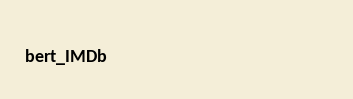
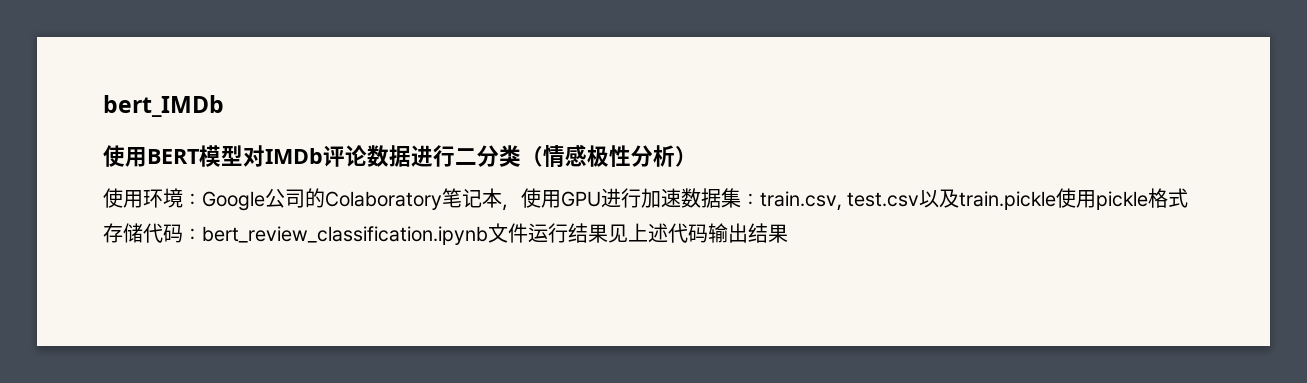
+ 使用BERT模型对IMDb评论数据进行二分类（情感极性分析）
+ 使用环境：Google公司的Colaboratory笔记本，使用GPU进行加速数据集：train.csv, test.csv以及train.pickle使用pickle格式存储代码：bert_review_classification.ipynb文件运行结果见上述代码输出结果

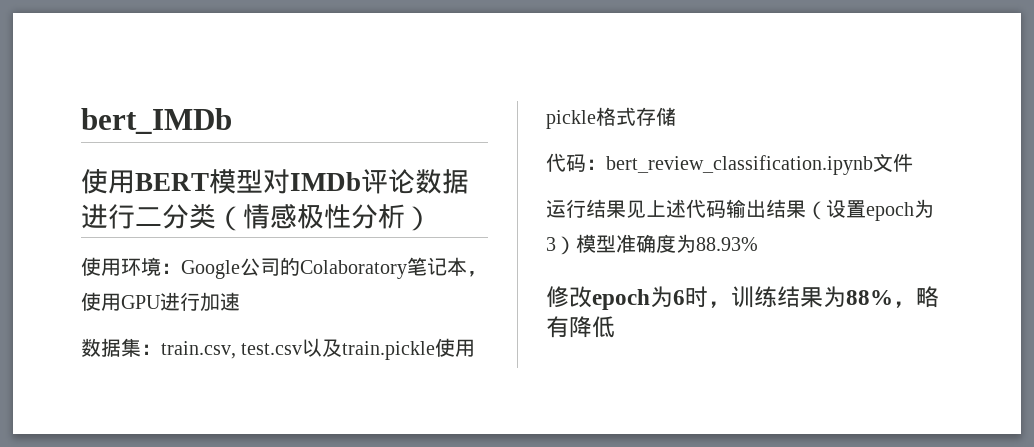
- 使用环境：Google公司的Colaboratory笔记本，使用GPU进行加速数据集：train.csv, test.csv以及train.pickle使用pickle格式存储代码：bert_review_classification.ipynb文件运行结果见上述代码输出结果
+ 使用环境：Google公司的Colaboratory笔记本，使用GPU进行加速
+ 数据集：train.csv, test.csv以及train.pickle使用pickle格式存储
+ 代码：bert_review_classification.ipynb文件
+ 运行结果见上述代码输出结果（设置epoch为3）模型准确度为88.93%
+ 修改epoch为6时，训练结果为88%，略有降低

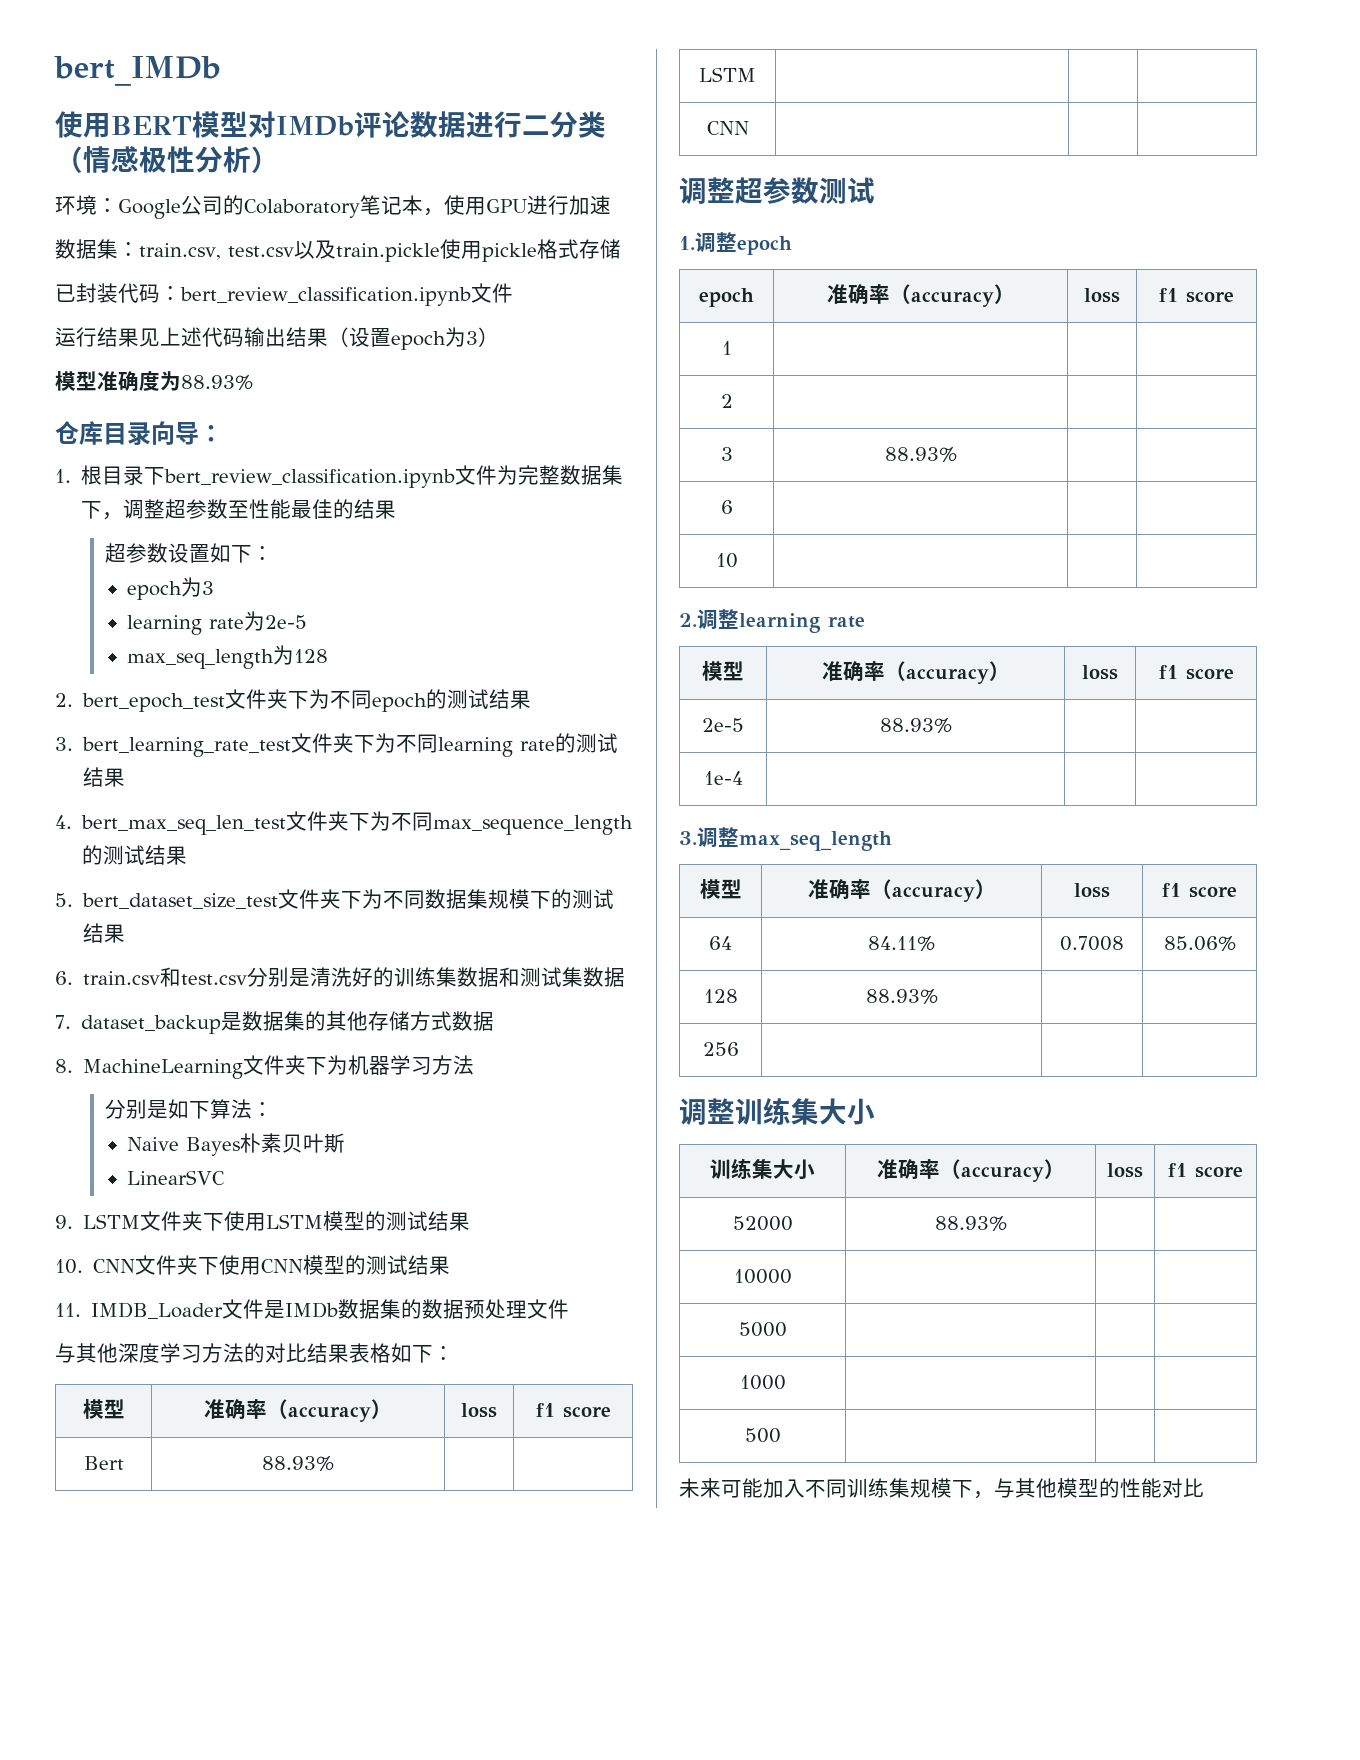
- 使用环境：Google公司的Colaboratory笔记本，使用GPU进行加速
+ 环境：Google公司的Colaboratory笔记本，使用GPU进行加速
- 代码：bert_review_classification.ipynb文件
+ 已封装代码：bert_review_classification.ipynb文件
- 运行结果见上述代码输出结果（设置epoch为3）模型准确度为88.93%
+ 运行结果见上述代码输出结果（设置epoch为3）
+ 模型准确度为88.93%
- 修改epoch为6时，训练结果为88%，略有降低
+ 仓库目录向导：
+ 1.根目录下bert_review_classification.ipynb文件为完整数据集下，调整超参数至性能最佳的结果
+ 超参数设置如下：
+ epoch为3
+ learning rate为2e-5
+ max_seq_length为128
+ 2. bert_epoch_test文件夹下为不同epoch的测试结果
+ 3. bert_learning_rate_test文件夹下为不同learning rate的测试结果
+ 4. bert_max_seq_len_test文件夹下为不同max_sequence_length的测试结果
+ 5. bert_dataset_size_test文件夹下为不同数据集规模下的测试结果
+ 6. train.csv和test.csv分别是清洗好的训练集数据和测试集数据
+ 7. dataset_backup是数据集的其他存储方式数据
+ 8. MachineLearning文件夹下为机器学习方法
+ 分别是如下算法：
+ Naive Bayes朴素贝叶斯
+ LinearSVC
+ 9. LSTM文件夹下使用LSTM模型的测试结果
+ 10. CNN文件夹下使用CNN模型的测试结果
+ 11. IMDB_Loader文件是IMDb数据集的数据预处理文件
+ 与其他深度学习方法的对比结果表格如下：
+ 模型 | 准确率（accuracy） | loss | f1 score
+ Bert | 88.93% | |
+ LSTM | | |
+ CNN | | |
+ 调整超参数测试
+ 1.调整epoch
+ epoch | 准确率（accuracy） | loss | f1 score
+ 1 | | |
+ 2 | | |
+ 3 | 88.93% | |
+ 6 | | |
+ 10 | | |
+ 2.调整learning rate
+ 模型 | 准确率（accuracy） | loss | f1 score
+ 2e-5 | 88.93% | |
+ 1e-4 | | |
+ 3.调整max_seq_length
+ 模型 | 准确率（accuracy） | loss | f1 score
+ 64 | 84.11% | 0.7008 | 85.06%
+ 128 | 88.93% | |
+ 256 | | |
+ 调整训练集大小
+ 训练集大小 | 准确率（accuracy） | loss | f1 score
+ 52000 | 88.93% | |
+ 10000 | | |
+ 5000 | | |
+ 1000 | | |
+ 500 | | |
+ 未来可能加入不同训练集规模下，与其他模型的性能对比

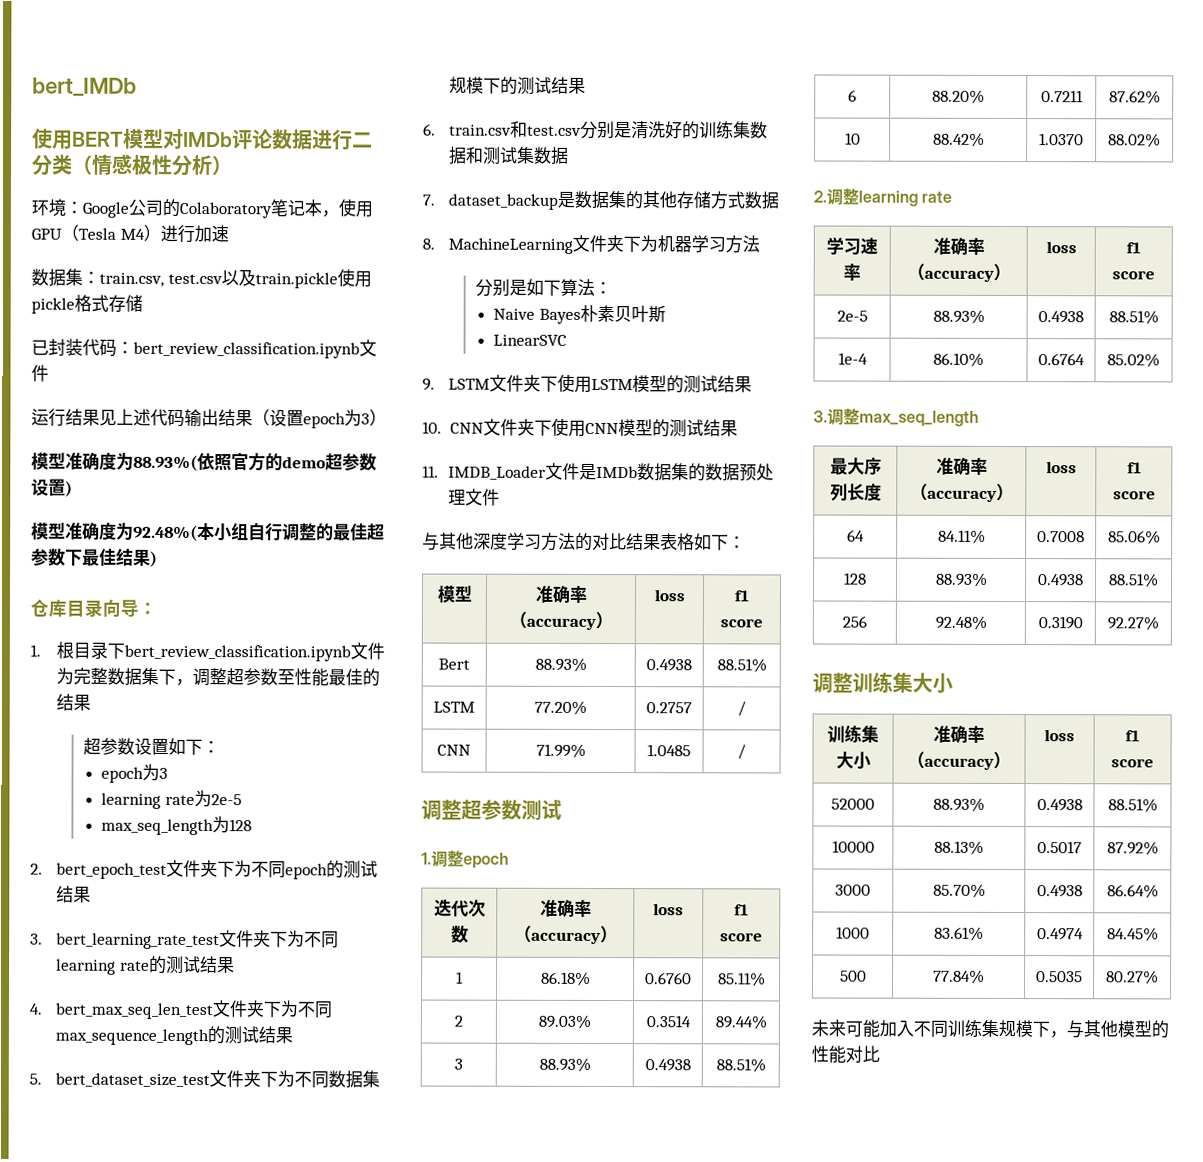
- 环境：Google公司的Colaboratory笔记本，使用GPU进行加速
+ 环境：Google公司的Colaboratory笔记本，使用GPU（Tesla M4）进行加速
- 模型准确度为88.93%
+ 模型准确度为88.93%(依照官方的demo超参数设置)
+ 模型准确度为92.48%(本小组自行调整的最佳超参数下最佳结果)
- Bert | 88.93% | |
+ Bert | 88.93% | 0.4938 | 88.51%
- LSTM | | |
- CNN | | |
+ LSTM | 77.20% | 0.2757 | /
+ CNN | 71.99% | 1.0485 | /
- epoch | 准确率（accuracy） | loss | f1 score
+ 迭代次数 | 准确率（accuracy） | loss | f1 score
- 1 | | |
- 2 | | |
+ 1 | 86.18% | 0.6760 | 85.11%
+ 2 | 89.03% | 0.3514 | 89.44%
- 3 | 88.93% | |
+ 3 | 88.93% | 0.4938 | 88.51%
- 6 | | |
- 10 | | |
+ 6 | 88.20% | 0.7211 | 87.62%
+ 10 | 88.42% | 1.0370 | 88.02%
  2.调整learning rate
- 模型 | 准确率（accuracy） | loss | f1 score
+ 学习速率 | 准确率（accuracy） | loss | f1 score
- 2e-5 | 88.93% | |
+ 2e-5 | 88.93% | 0.4938 | 88.51%
- 1e-4 | | |
+ 1e-4 | 86.10% | 0.6764 | 85.02%
  3.调整max_seq_length
- 模型 | 准确率（accuracy） | loss | f1 score
+ 最大序列长度 | 准确率（accuracy） | loss | f1 score
- 128 | 88.93% | |
+ 128 | 88.93% | 0.4938 | 88.51%
- 256 | | |
+ 256 | 92.48% | 0.3190 | 92.27%
- 52000 | 88.93% | |
+ 52000 | 88.93% | 0.4938 | 88.51%
- 10000 | | |
- 5000 | | |
- 1000 | | |
- 500 | | |
+ 10000 | 88.13% | 0.5017 | 87.92%
+ 3000 | 85.70% | 0.4938 | 86.64%
+ 1000 | 83.61% | 0.4974 | 84.45%
+ 500 | 77.84% | 0.5035 | 80.27%

